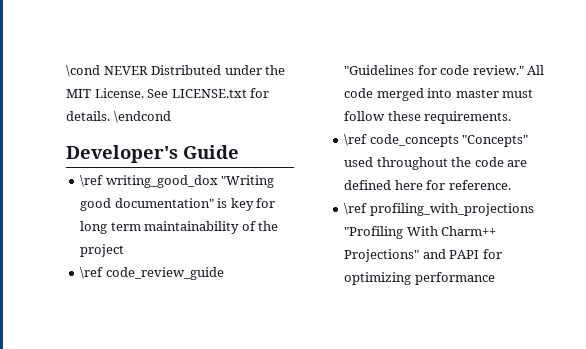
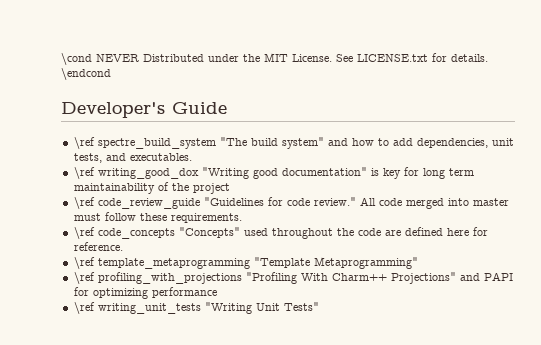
+ \ref spectre_build_system "The build system" and how to add dependencies, unit tests, and executables.
+ \ref template_metaprogramming "Template Metaprogramming"
+ \ref writing_unit_tests "Writing Unit Tests"

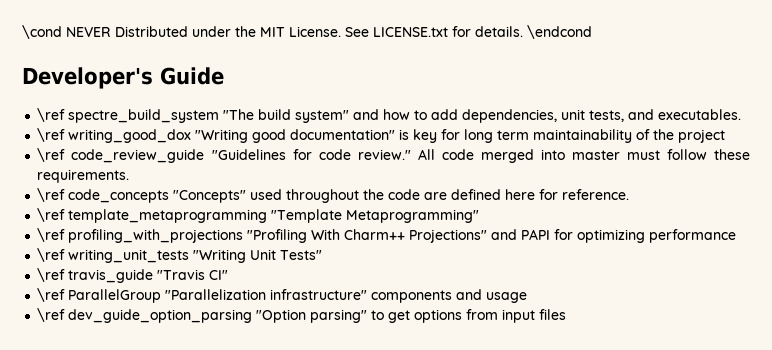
+ \ref travis_guide "Travis CI"
+ \ref ParallelGroup "Parallelization infrastructure" components and usage
+ \ref dev_guide_option_parsing "Option parsing" to get options from input files

